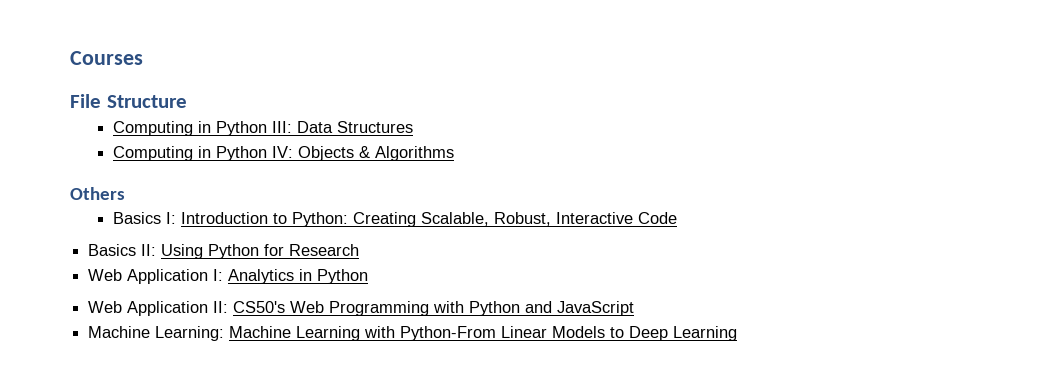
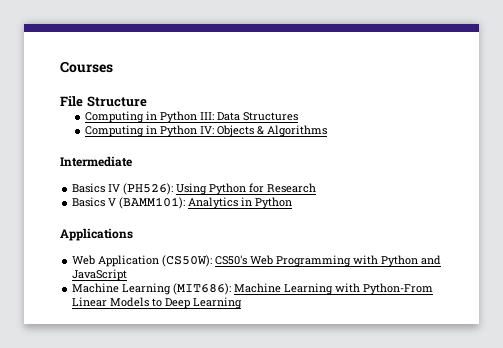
- Others
- Basics I: Introduction to Python: Creating Scalable, Robust, Interactive Code
- Basics II: Using Python for Research
+ Intermediate
+ Basics IV (PH526): Using Python for Research
- Web Application I: Analytics in Python
+ Basics V (BAMM101): Analytics in Python
- Web Application II: CS50's Web Programming with Python and JavaScript
+ Applications
+ Web Application (CS50W): CS50's Web Programming with Python and JavaScript
- Machine Learning: Machine Learning with Python-From Linear Models to Deep Learning
+ Machine Learning (MIT686): Machine Learning with Python-From Linear Models to Deep Learning

